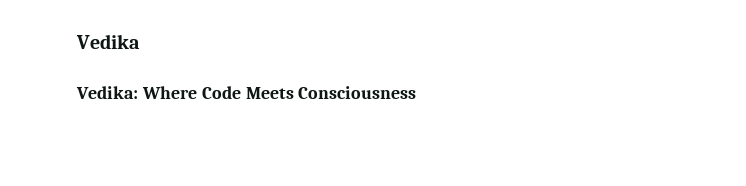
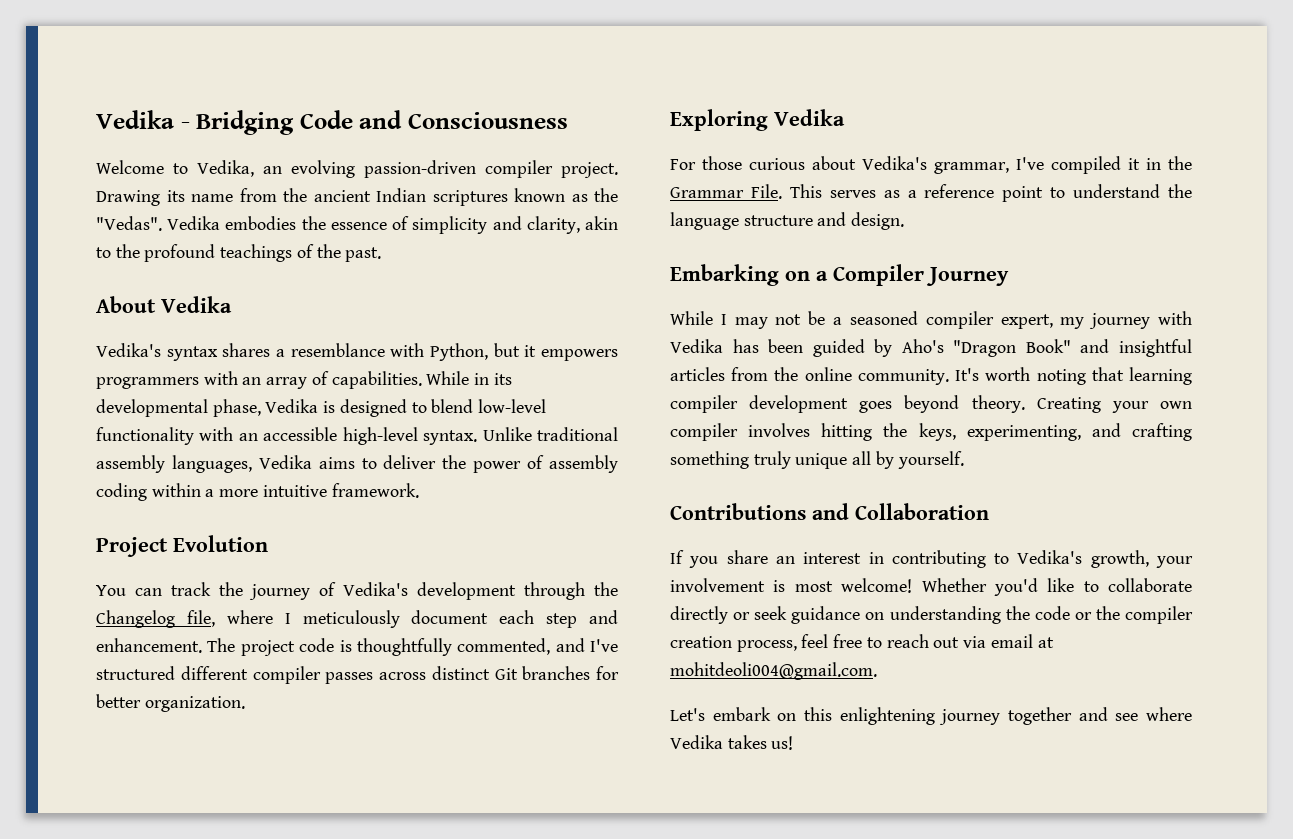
- Vedika
- Vedika: Where Code Meets Consciousness
+ Vedika - Bridging Code and Consciousness
+ Welcome to Vedika, an evolving passion-driven compiler project. Drawing its name from the ancient Indian scriptures known as the "Vedas". Vedika embodies the essence of simplicity and clarity, akin to the profound teachings of the past.
+ About Vedika
+ Vedika's syntax shares a resemblance with Python, but it empowers programmers with an array of capabilities. While in its developmental phase, Vedika is designed to blend low-level functionality with an accessible high-level syntax. Unlike traditional assembly languages, Vedika aims to deliver the power of assembly coding within a more intuitive framework.
+ Project Evolution
+ You can track the journey of Vedika's development through the Changelog file, where I meticulously document each step and enhancement. The project code is thoughtfully commented, and I've structured different compiler passes across distinct Git branches for better organization.
+ Exploring Vedika
+ For those curious about Vedika's grammar, I've compiled it in the Grammar File. This serves as a reference point to understand the language structure and design.
+ Embarking on a Compiler Journey
+ While I may not be a seasoned compiler expert, my journey with Vedika has been guided by Aho's "Dragon Book" and insightful articles from the online community. It's worth noting that learning compiler development goes beyond theory. Creating your own compiler involves hitting the keys, experimenting, and crafting something truly unique all by yourself.
+ Contributions and Collaboration
+ If you share an interest in contributing to Vedika's growth, your involvement is most welcome! Whether you'd like to collaborate directly or seek guidance on understanding the code or the compiler creation process, feel free to reach out via email at mohitdeoli004@gmail.com.
+ Let's embark on this enlightening journey together and see where Vedika takes us!

